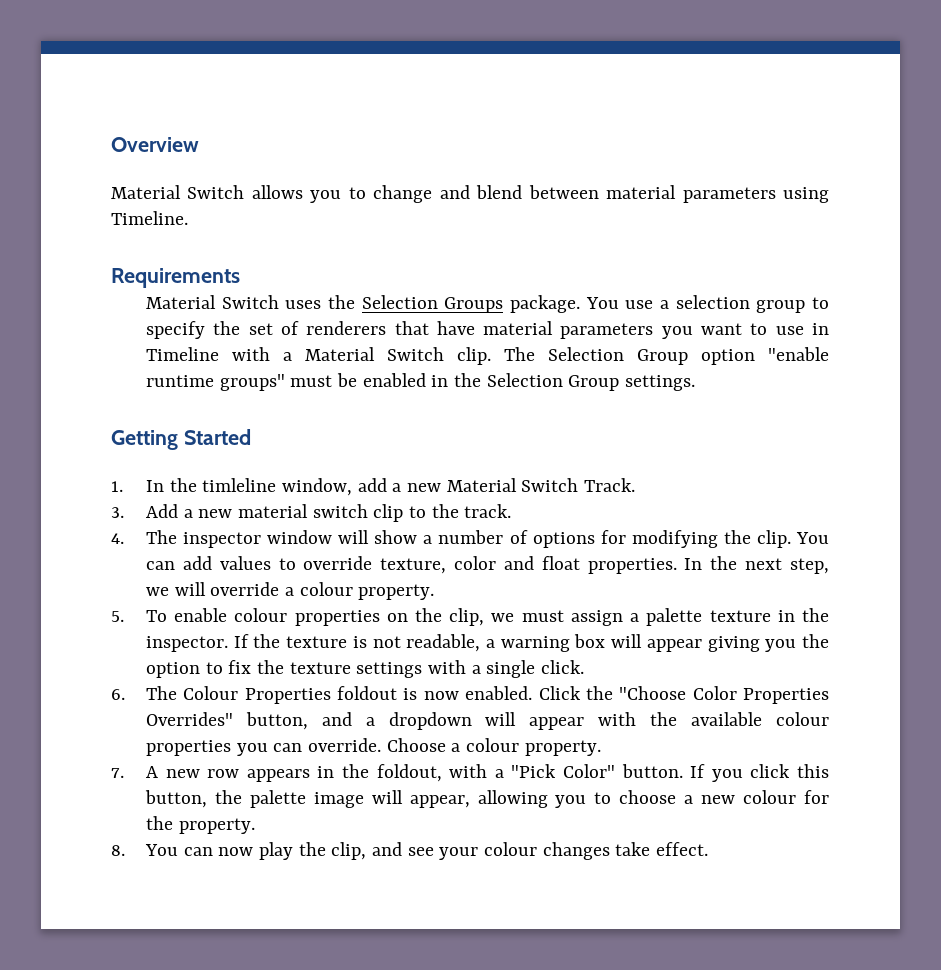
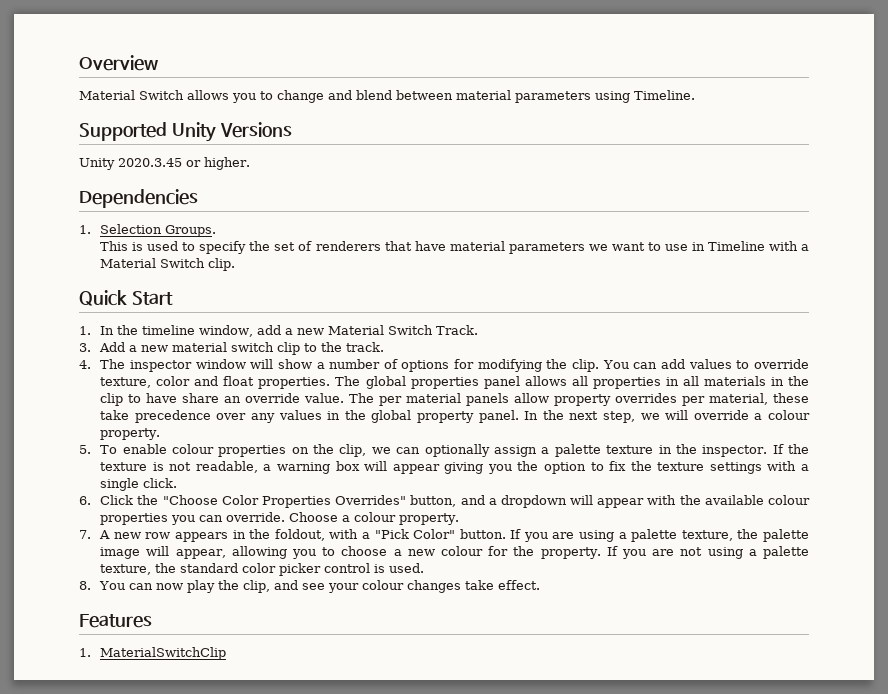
- Requirements
- Material Switch uses the Selection Groups package. You use a selection group to specify the set of renderers that have material parameters you want to use in Timeline with a Material Switch clip. The Selection Group option "enable runtime groups" must be enabled in the Selection Group settings.
- Getting Started
+ Supported Unity Versions
+ Unity 2020.3.45 or higher.
+ Dependencies
+ 1. Selection Groups.
+ This is used to specify the set of renderers that have material parameters we want to use in Timeline with a Material Switch clip.
+ Quick Start
- 1. In the timleline window, add a new Material Switch Track.
+ 1. In the timeline window, add a new Material Switch Track.
+ The global properties panel allows all properties in all materials in the clip to have share an override value. The per material panels allow property overrides per material, these take precedence over any values in the global property panel.
- 5. To enable colour properties on the clip, we must assign a palette texture in the inspector.
+ 5. To enable colour properties on the clip, we can optionally assign a palette texture in the inspector.
- 6. The Colour Properties foldout is now enabled. Click the "Choose Color Properties Overrides" button, and a dropdown will appear with the available colour properties you can override.
+ 6. Click the "Choose Color Properties Overrides" button, and a dropdown will appear with the available colour properties you can override.
- If you click this button, the palette image will appear, allowing you to choose a new colour for the property.
+ If you are using a palette texture, the palette image will appear, allowing you to choose a new colour for the property. If you are not using a palette texture, the standard color picker control is used.
+ Features
+ 1. MaterialSwitchClip

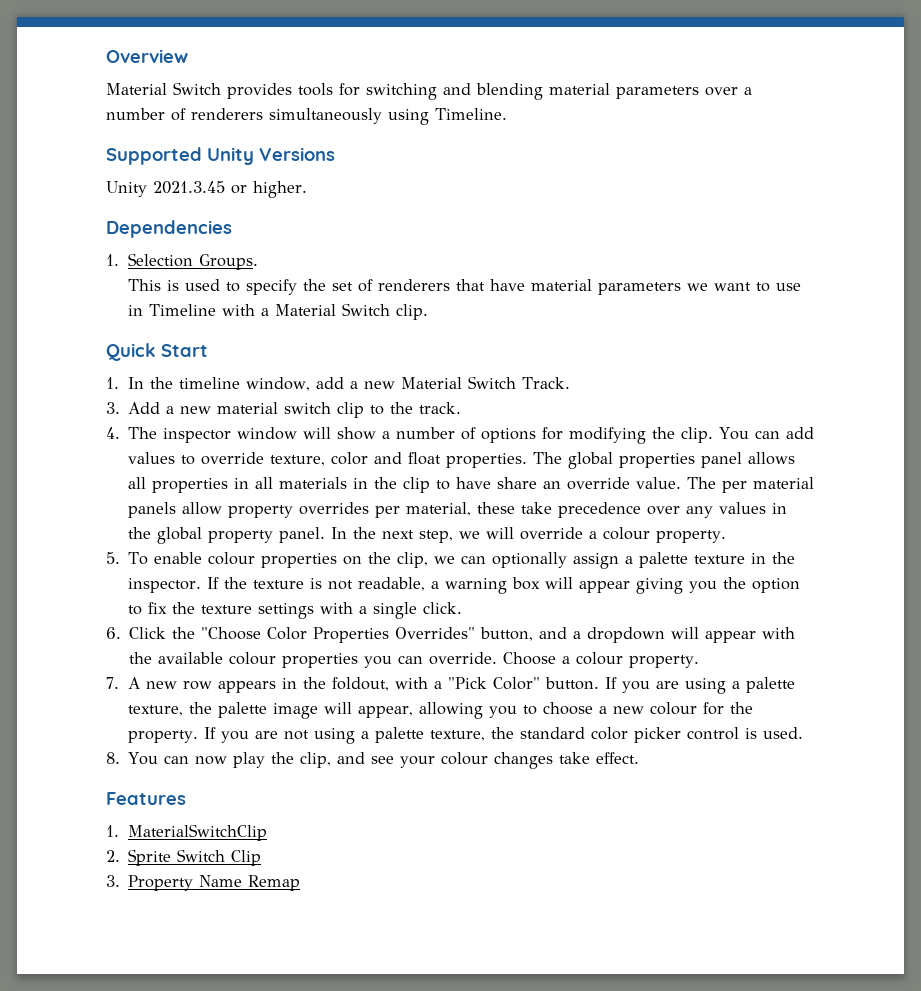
- Material Switch allows you to change and blend between material parameters using Timeline.
+ Material Switch provides tools for switching and blending material parameters over a number of renderers simultaneously using Timeline.
- Unity 2020.3.45 or higher.
+ Unity 2021.3.45 or higher.
+ 2. Sprite Switch Clip
+ 3. Property Name Remap

